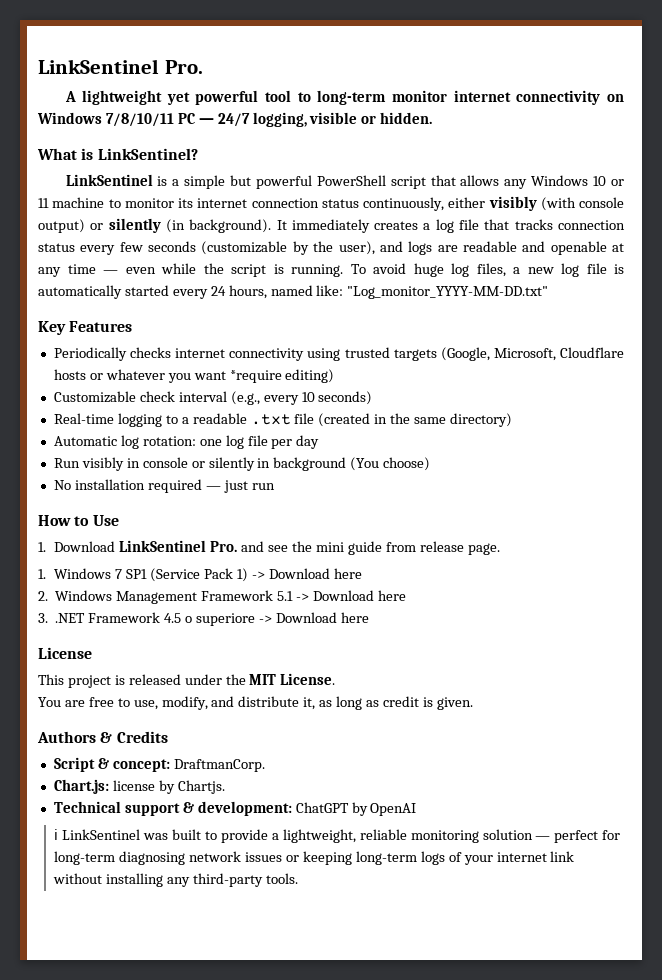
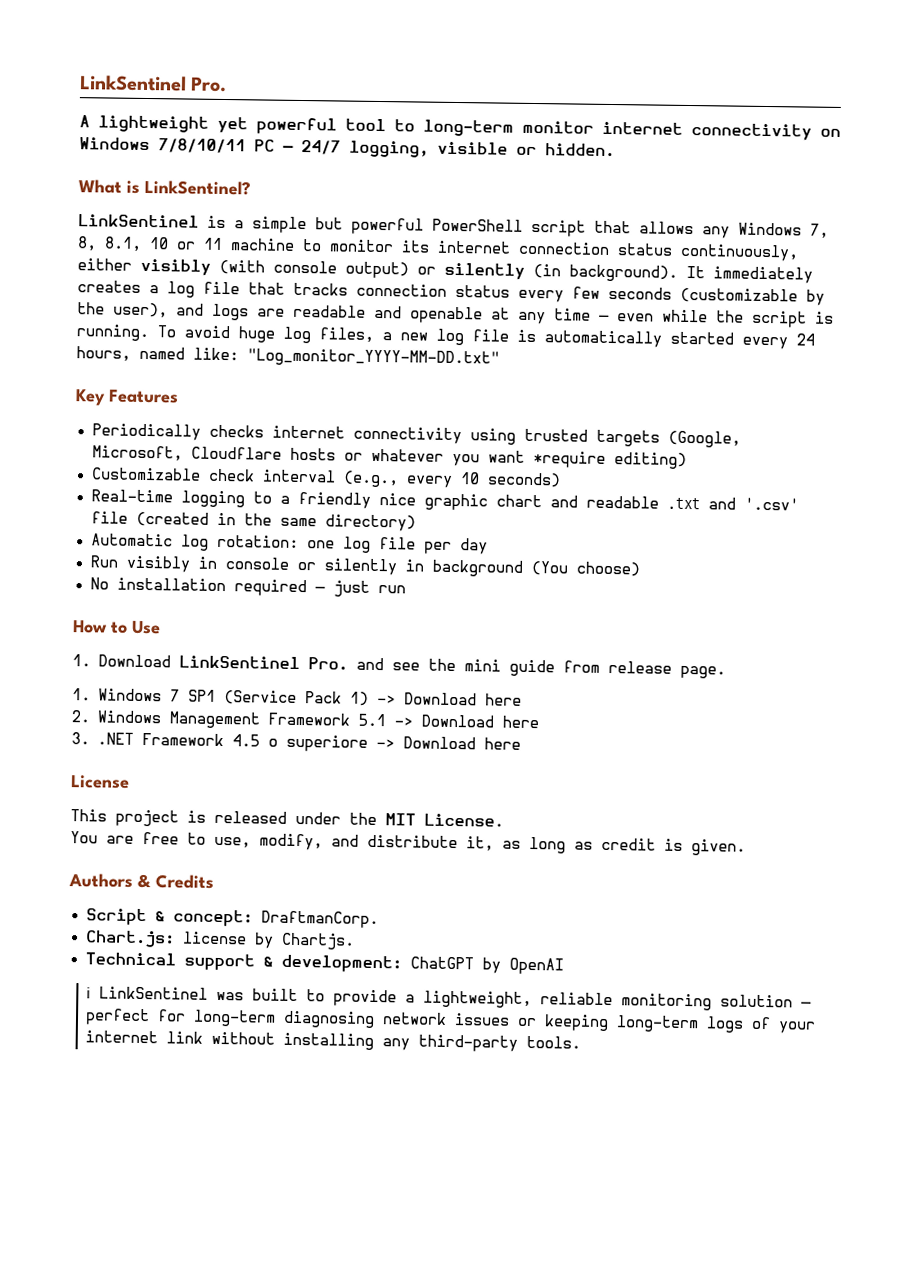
- LinkSentinel is a simple but powerful PowerShell script that allows any Windows 10 or 11 machine to monitor its internet connection status continuously, either visibly (with console output) or silently (in background).
+ LinkSentinel is a simple but powerful PowerShell script that allows any Windows 7, 8, 8.1, 10 or 11 machine to monitor its internet connection status continuously, either visibly (with console output) or silently (in background).
- Real-time logging to a readable .txt file (created in the same directory)
+ Real-time logging to a friendly nice graphic chart and readable .txt and '.csv' file (created in the same directory)

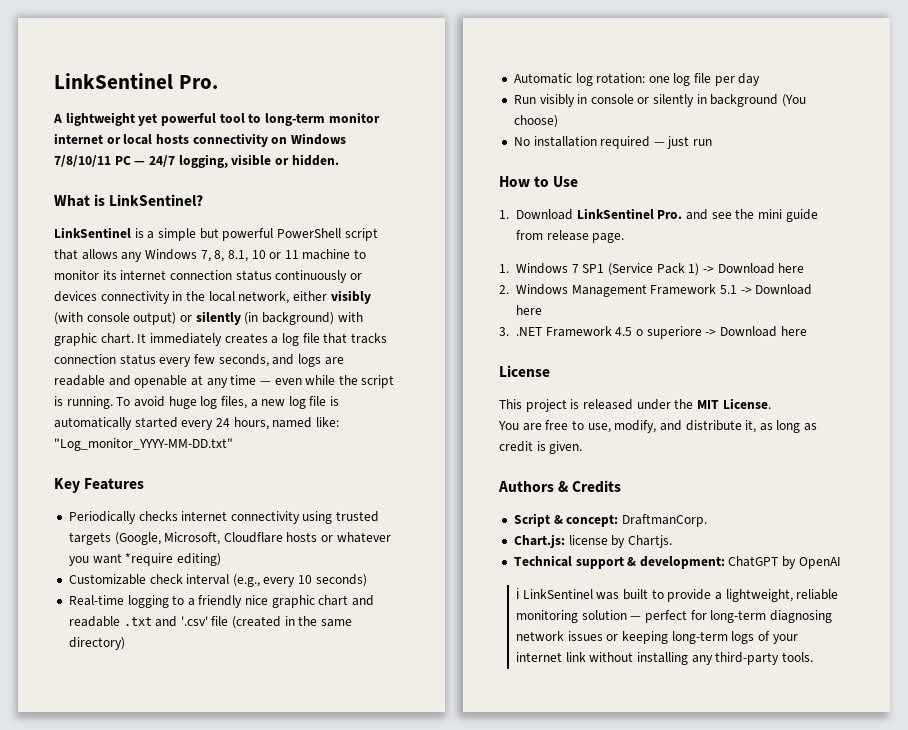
- A lightweight yet powerful tool to long-term monitor internet connectivity on Windows 7/8/10/11 PC — 24/7 logging, visible or hidden.
+ A lightweight yet powerful tool to long-term monitor internet or local hosts connectivity on Windows 7/8/10/11 PC — 24/7 logging, visible or hidden.
- LinkSentinel is a simple but powerful PowerShell script that allows any Windows 7, 8, 8.1, 10 or 11 machine to monitor its internet connection status continuously, either visibly (with console output) or silently (in background).
+ LinkSentinel is a simple but powerful PowerShell script that allows any Windows 7, 8, 8.1, 10 or 11 machine to monitor its internet connection status continuously or devices connectivity in the local network, either visibly (with console output) or silently (in background) with graphic chart.
- It immediately creates a log file that tracks connection status every few seconds (customizable by the user), and logs are readable and openable at any time — even while the script is running.
+ It immediately creates a log file that tracks connection status every few seconds, and logs are readable and openable at any time — even while the script is running.

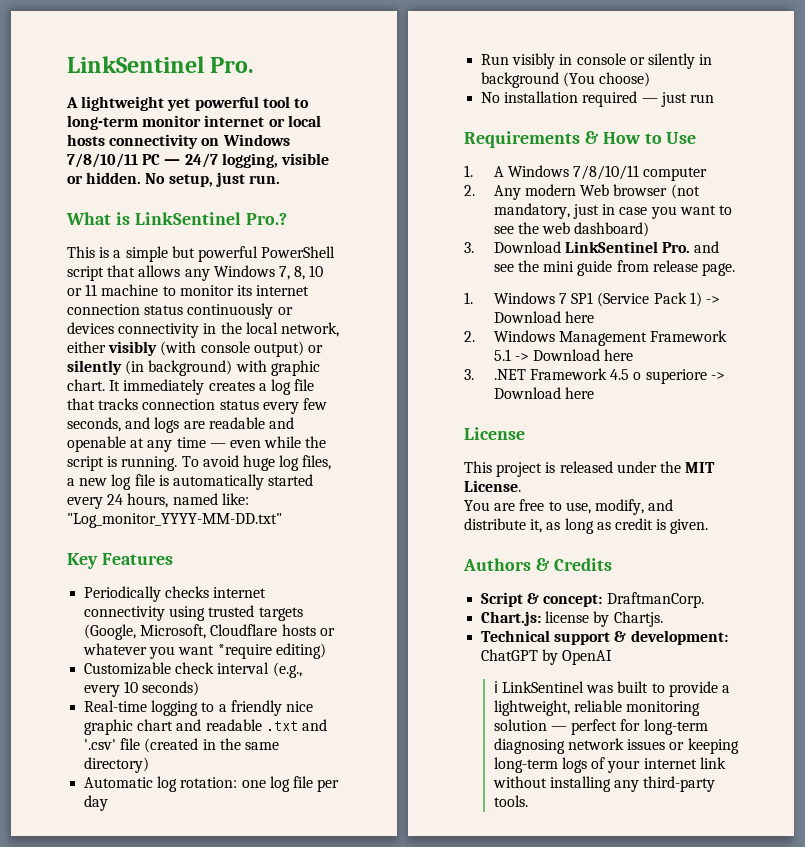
+ No setup, just run.
- What is LinkSentinel?
- LinkSentinel is a simple but powerful PowerShell script that allows any Windows 7, 8, 8.1, 10 or 11 machine to monitor its internet connection status continuously or devices connectivity in the local network, either visibly (with console output) or silently (in background) with graphic chart.
+ What is LinkSentinel Pro.?
+ This is a simple but powerful PowerShell script that allows any Windows 7, 8, 10 or 11 machine to monitor its internet connection status continuously or devices connectivity in the local network, either visibly (with console output) or silently (in background) with graphic chart.
- How to Use
+ Requirements & How to Use
- 1. Download LinkSentinel Pro. and see the mini guide from release page.
+ 1. A Windows 7/8/10/11 computer
+ 2. Any modern Web browser (not mandatory, just in case you want to see the web dashboard)
+ 3. Download LinkSentinel Pro. and see the mini guide from release page.

